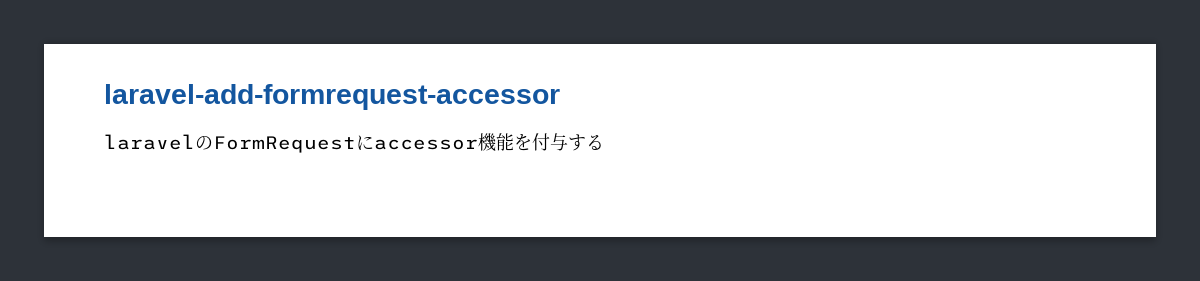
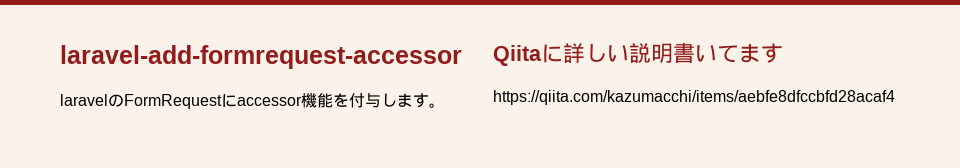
- laravelのFormRequestにaccessor機能を付与する
+ laravelのFormRequestにaccessor機能を付与します。
+ Qiitaに詳しい説明書いてます
+ https://qiita.com/kazumacchi/items/aebfe8dfccbfd28acaf4

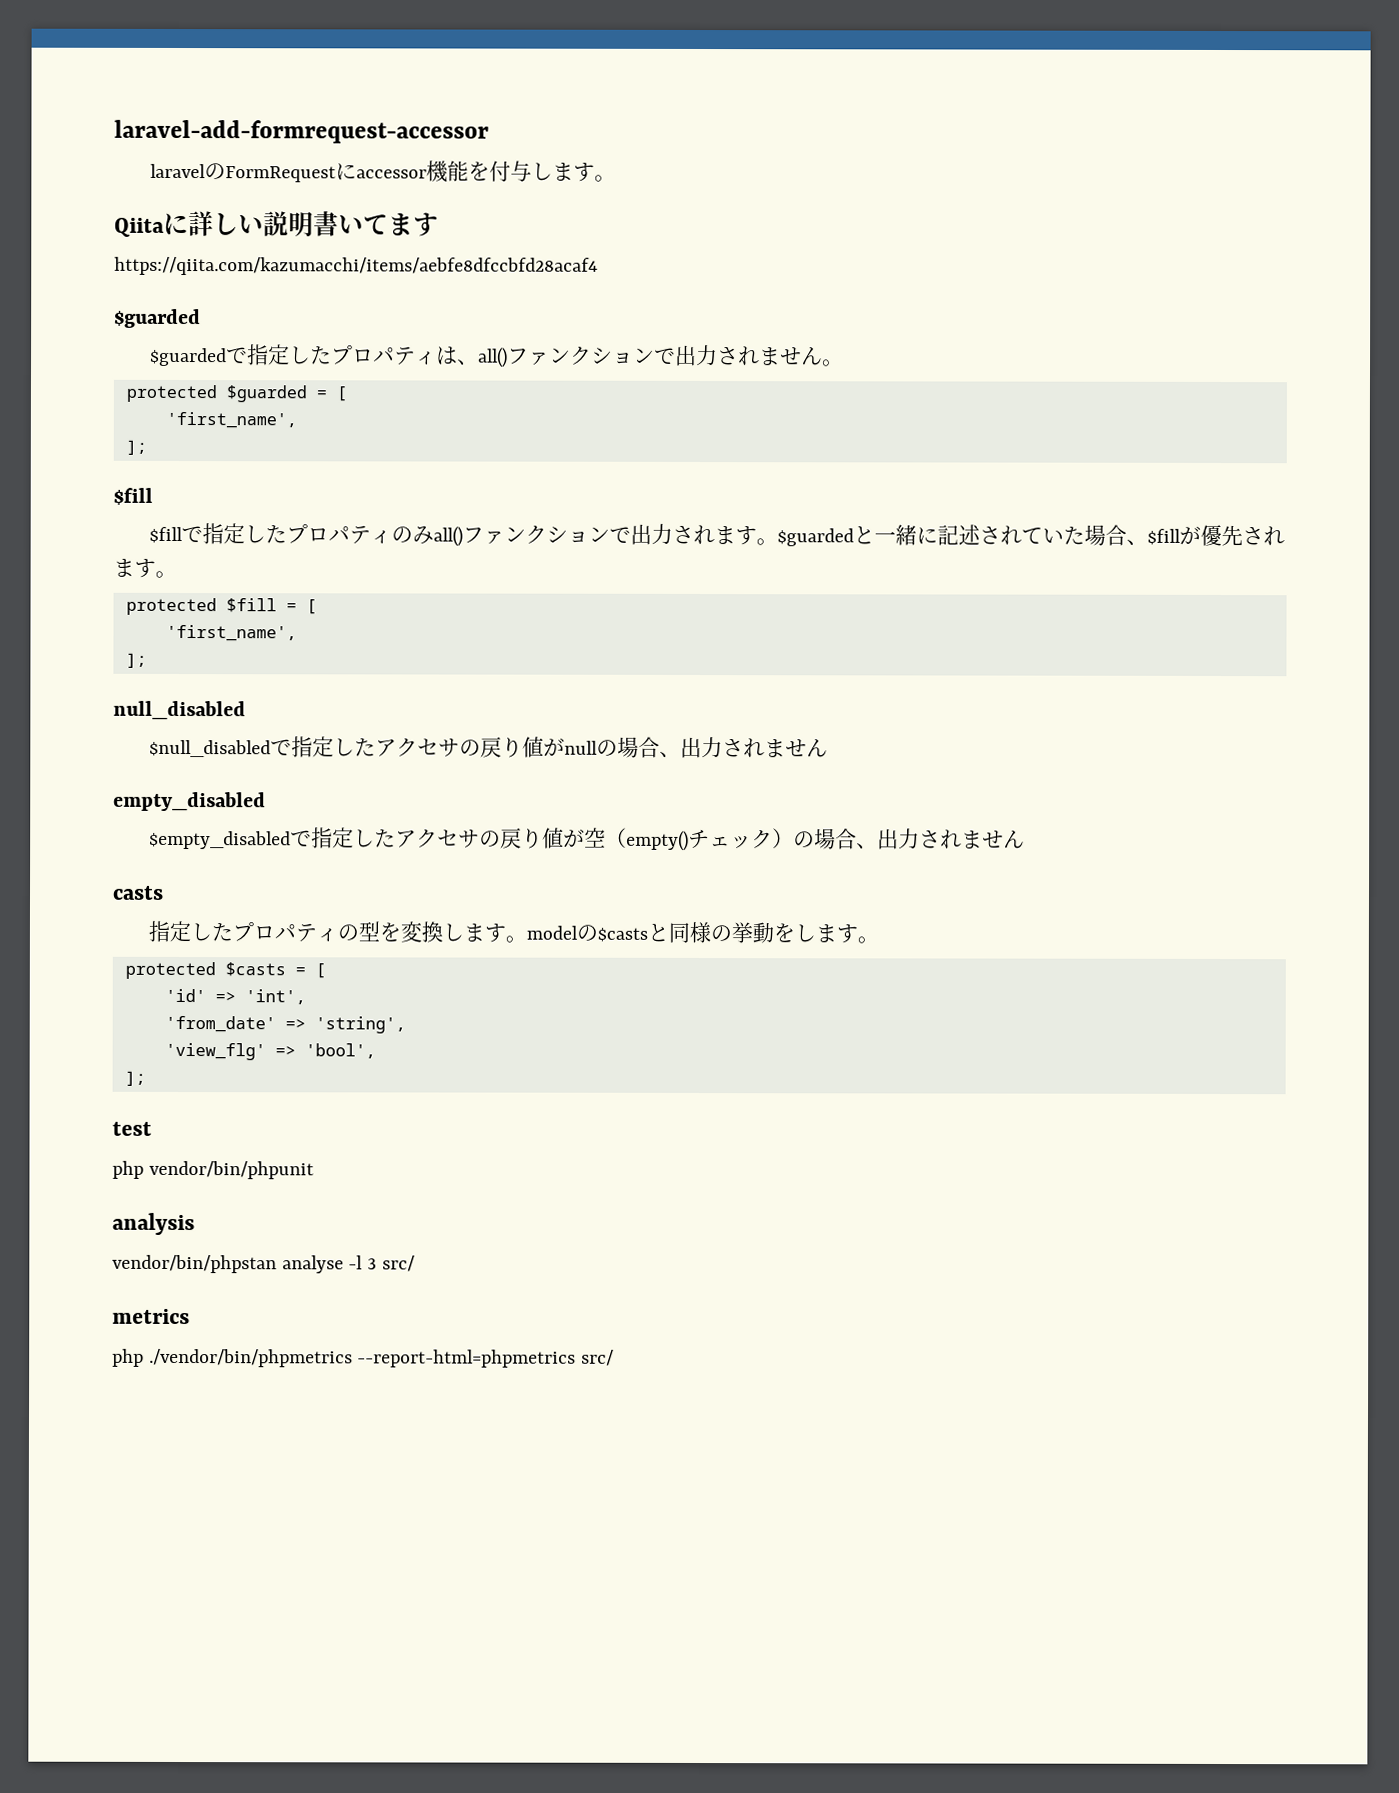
  https://qiita.com/kazumacchi/items/aebfe8dfccbfd28acaf4
+ $guarded
+ $guardedで指定したプロパティは、all()ファンクションで出力されません。
+ protected $guarded = [
+ 'first_name',
+ ];
+ $fill
+ $fillで指定したプロパティのみall()ファンクションで出力されます。$guardedと一緒に記述されていた場合、$fillが優先されます。
+ protected $fill = [
+ 'first_name',
+ ];
+ null_disabled
+ $null_disabledで指定したアクセサの戻り値がnullの場合、出力されません
+ empty_disabled
+ $empty_disabledで指定したアクセサの戻り値が空（empty()チェック）の場合、出力されません
+ casts
+ 指定したプロパティの型を変換します。modelの$castsと同様の挙動をします。
+ protected $casts = [
+ 'id' => 'int',
+ 'from_date' => 'string',
+ 'view_flg' => 'bool',
+ ];
+ test
+ php vendor/bin/phpunit
+ analysis
+ vendor/bin/phpstan analyse -l 3 src/
+ metrics
+ php ./vendor/bin/phpmetrics --report-html=phpmetrics src/

